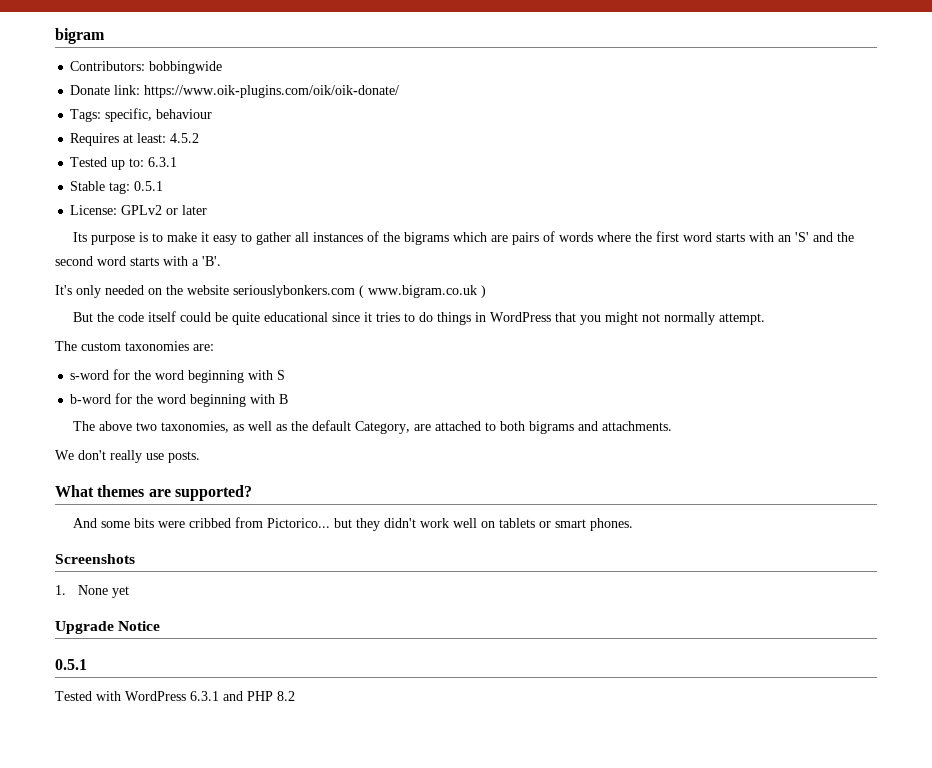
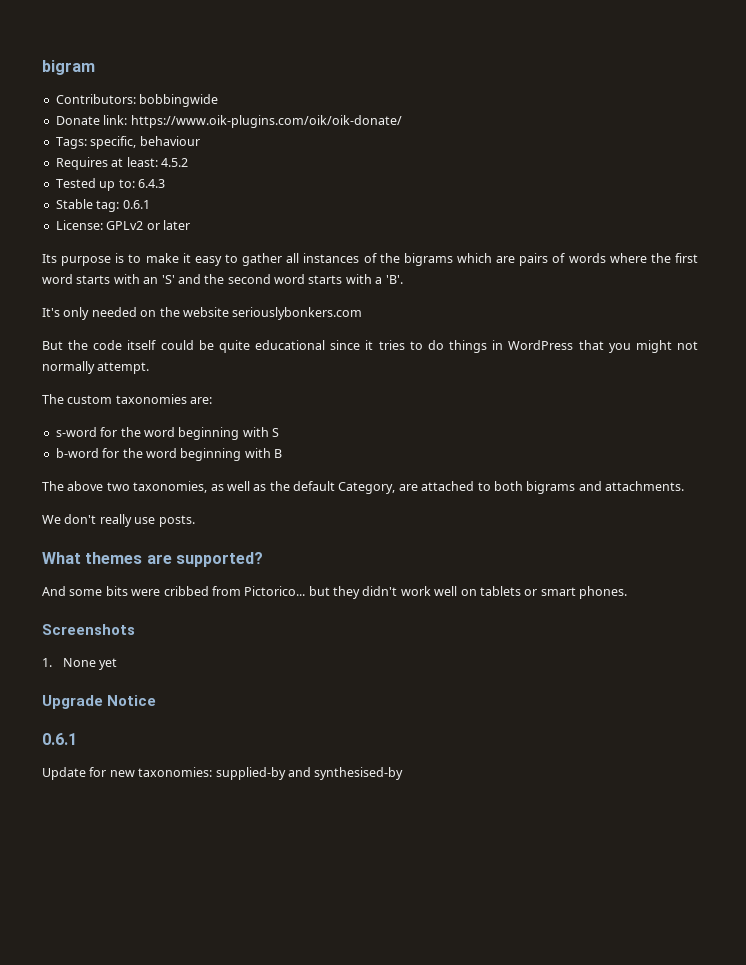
- Tested up to: 6.3.1
+ Tested up to: 6.4.3
- Stable tag: 0.5.1
+ Stable tag: 0.6.1
- It's only needed on the website seriouslybonkers.com ( www.bigram.co.uk )
+ It's only needed on the website seriouslybonkers.com
  Upgrade Notice
- 0.5.1
- Tested with WordPress 6.3.1 and PHP 8.2
+ 0.6.1
+ Update for new taxonomies: supplied-by and synthesised-by

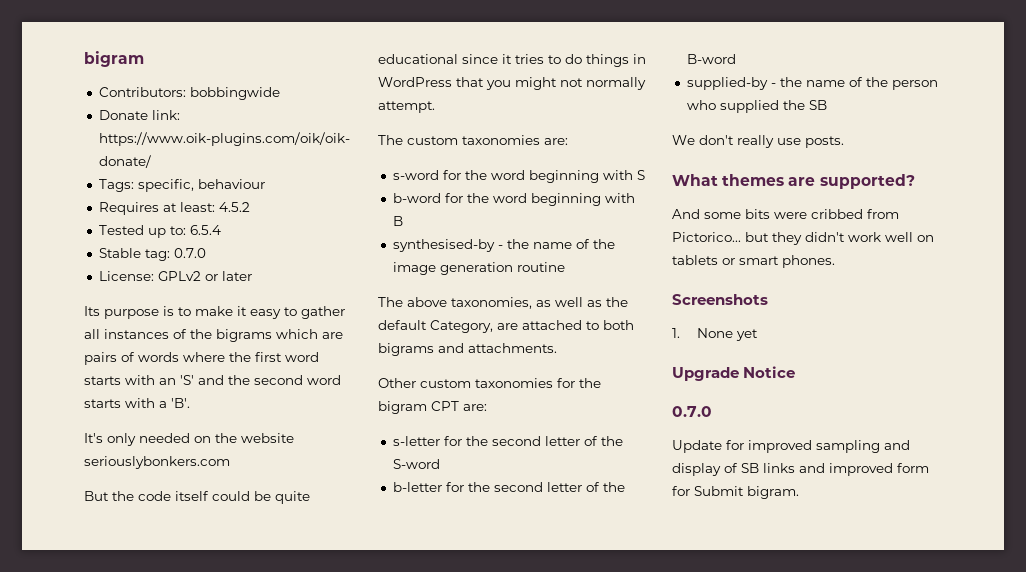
- Tested up to: 6.4.3
+ Tested up to: 6.5.4
- Stable tag: 0.6.1
+ Stable tag: 0.7.0
+ synthesised-by - the name of the image generation routine
- The above two taxonomies, as well as the default Category, are attached to both bigrams and attachments.
+ The above taxonomies, as well as the default Category, are attached to both bigrams and attachments.
+ Other custom taxonomies for the bigram CPT are:
+ s-letter for the second letter of the S-word
+ b-letter for the second letter of the B-word
+ supplied-by - the name of the person who supplied the SB
  Upgrade Notice
- 0.6.1
+ 0.7.0
- Update for new taxonomies: supplied-by and synthesised-by
+ Update for improved sampling and display of SB links and improved form for Submit bigram.

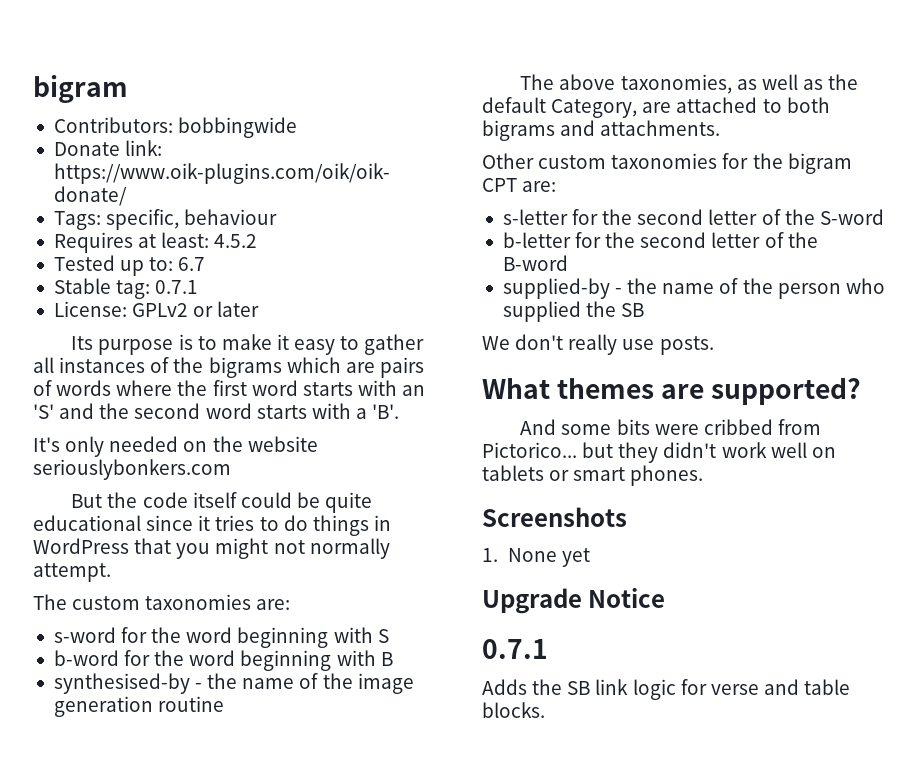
- Tested up to: 6.5.4
+ Tested up to: 6.7
- Stable tag: 0.7.0
+ Stable tag: 0.7.1
  Upgrade Notice
- 0.7.0
- Update for improved sampling and display of SB links and improved form for Submit bigram.
+ 0.7.1
+ Adds the SB link logic for verse and table blocks.

